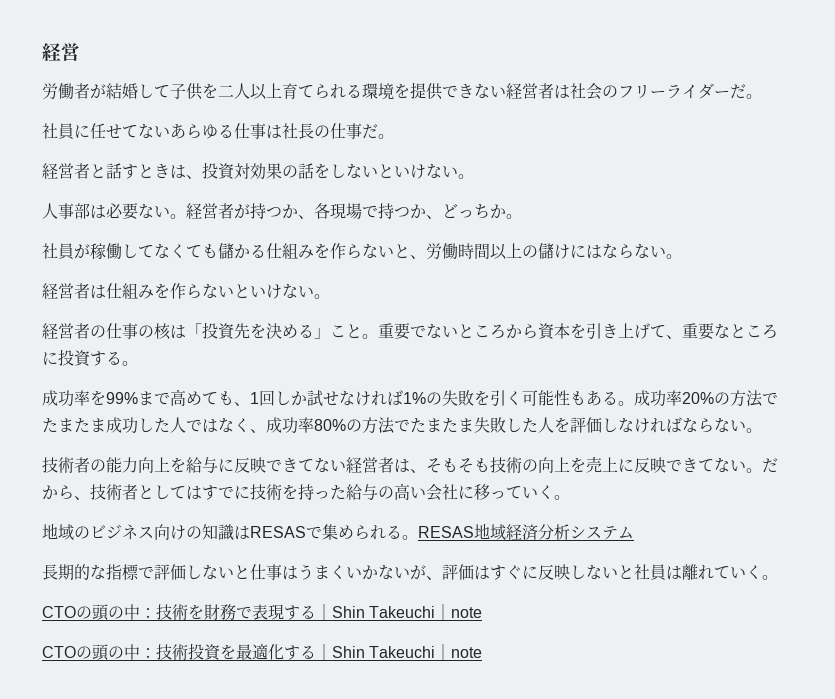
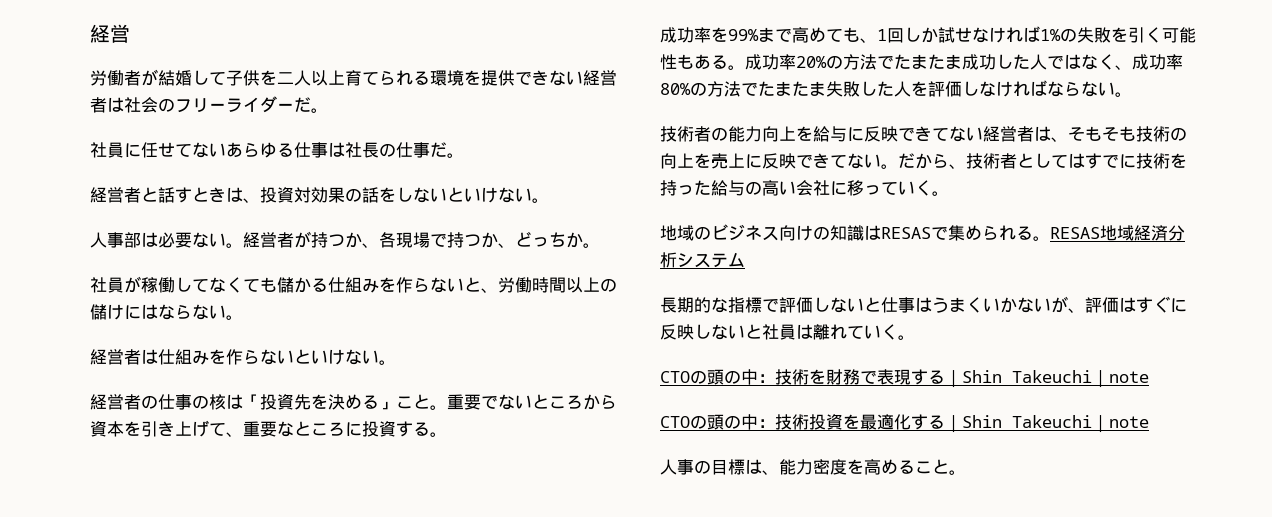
+ 人事の目標は、能力密度を高めること。

